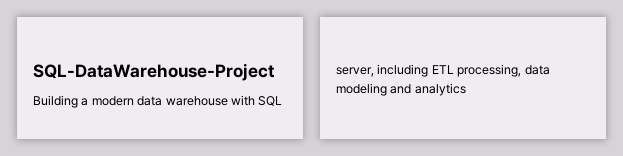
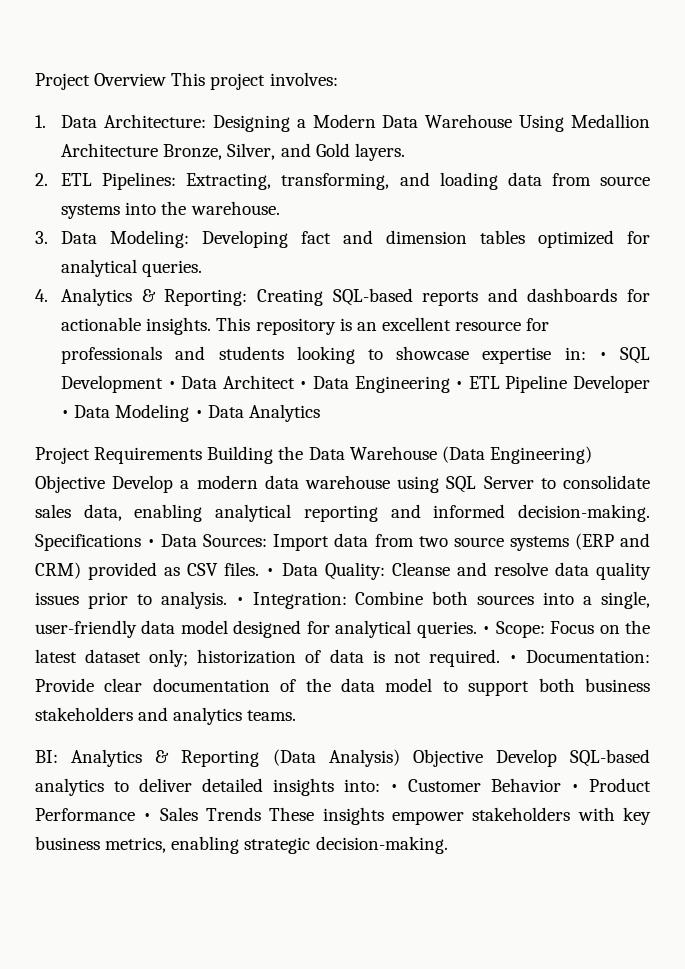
- SQL-DataWarehouse-Project
- Building a modern data warehouse with SQL server, including ETL processing, data modeling and analytics
+ Project Overview This project involves:
+ 1. Data Architecture: Designing a Modern Data Warehouse Using Medallion Architecture Bronze, Silver, and Gold layers.
+ 2. ETL Pipelines: Extracting, transforming, and loading data from source systems into the warehouse.
+ 3. Data Modeling: Developing fact and dimension tables optimized for analytical queries.
+ 4. Analytics & Reporting: Creating SQL-based reports and dashboards for actionable insights. This repository is an excellent resource for professionals and students looking to showcase expertise in: • SQL Development • Data Architect • Data Engineering • ETL Pipeline Developer • Data Modeling • Data Analytics
+ Project Requirements Building the Data Warehouse (Data Engineering) Objective Develop a modern data warehouse using SQL Server to consolidate sales data, enabling analytical reporting and informed decision-making. Specifications • Data Sources: Import data from two source systems (ERP and CRM) provided as CSV files. • Data Quality: Cleanse and resolve data quality issues prior to analysis. • Integration: Combine both sources into a single, user-friendly data model designed for analytical queries. • Scope: Focus on the latest dataset only; historization of data is not required. • Documentation: Provide clear documentation of the data model to support both business stakeholders and analytics teams.
+ BI: Analytics & Reporting (Data Analysis) Objective Develop SQL-based analytics to deliver detailed insights into: • Customer Behavior • Product Performance • Sales Trends These insights empower stakeholders with key business metrics, enabling strategic decision-making.

